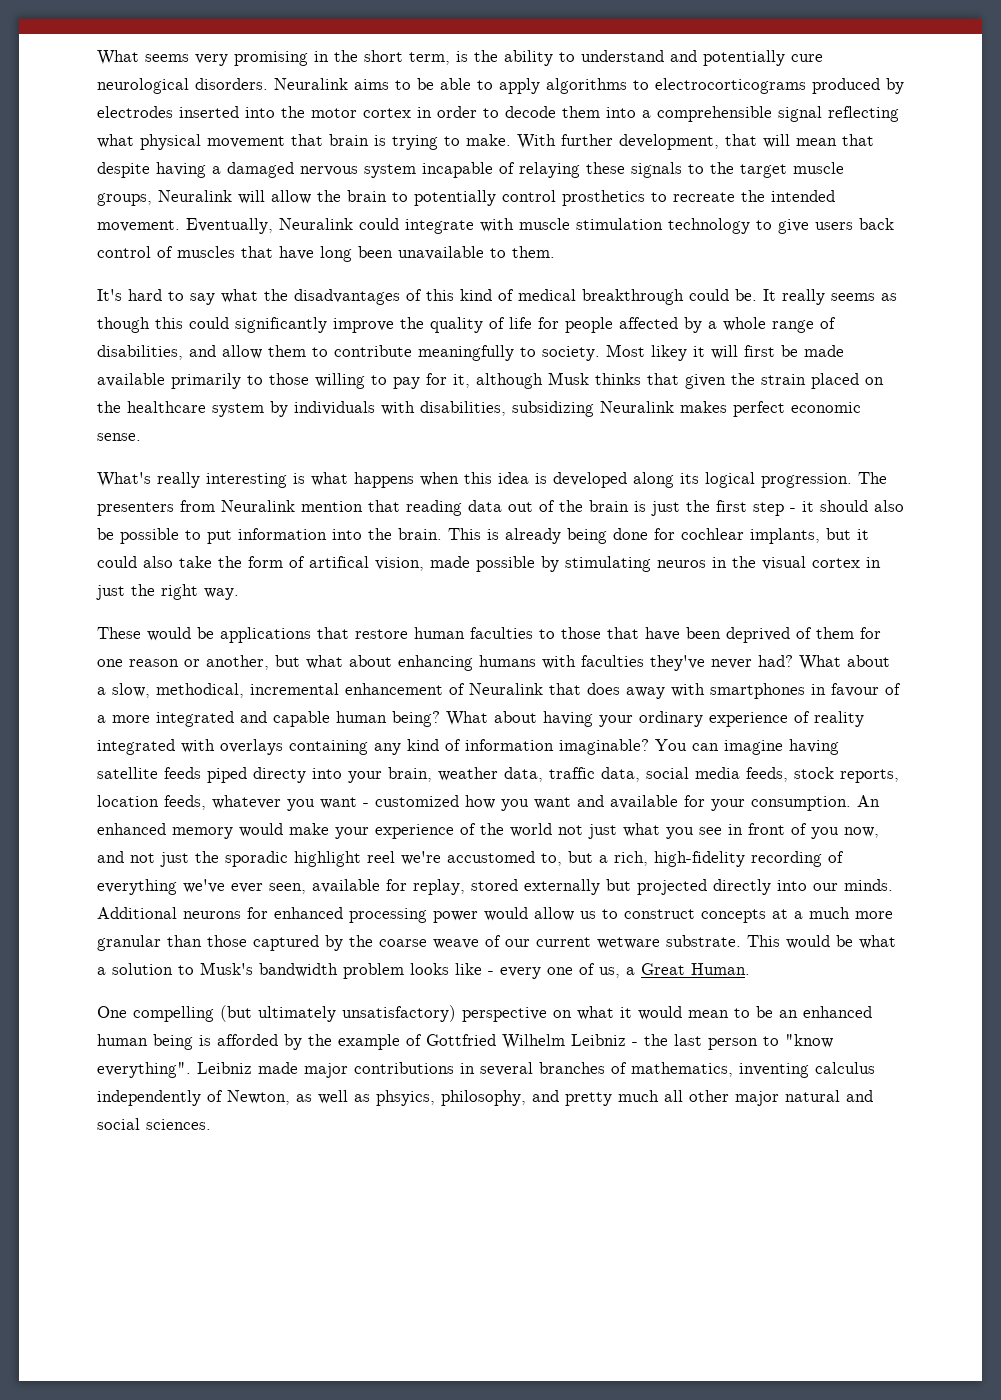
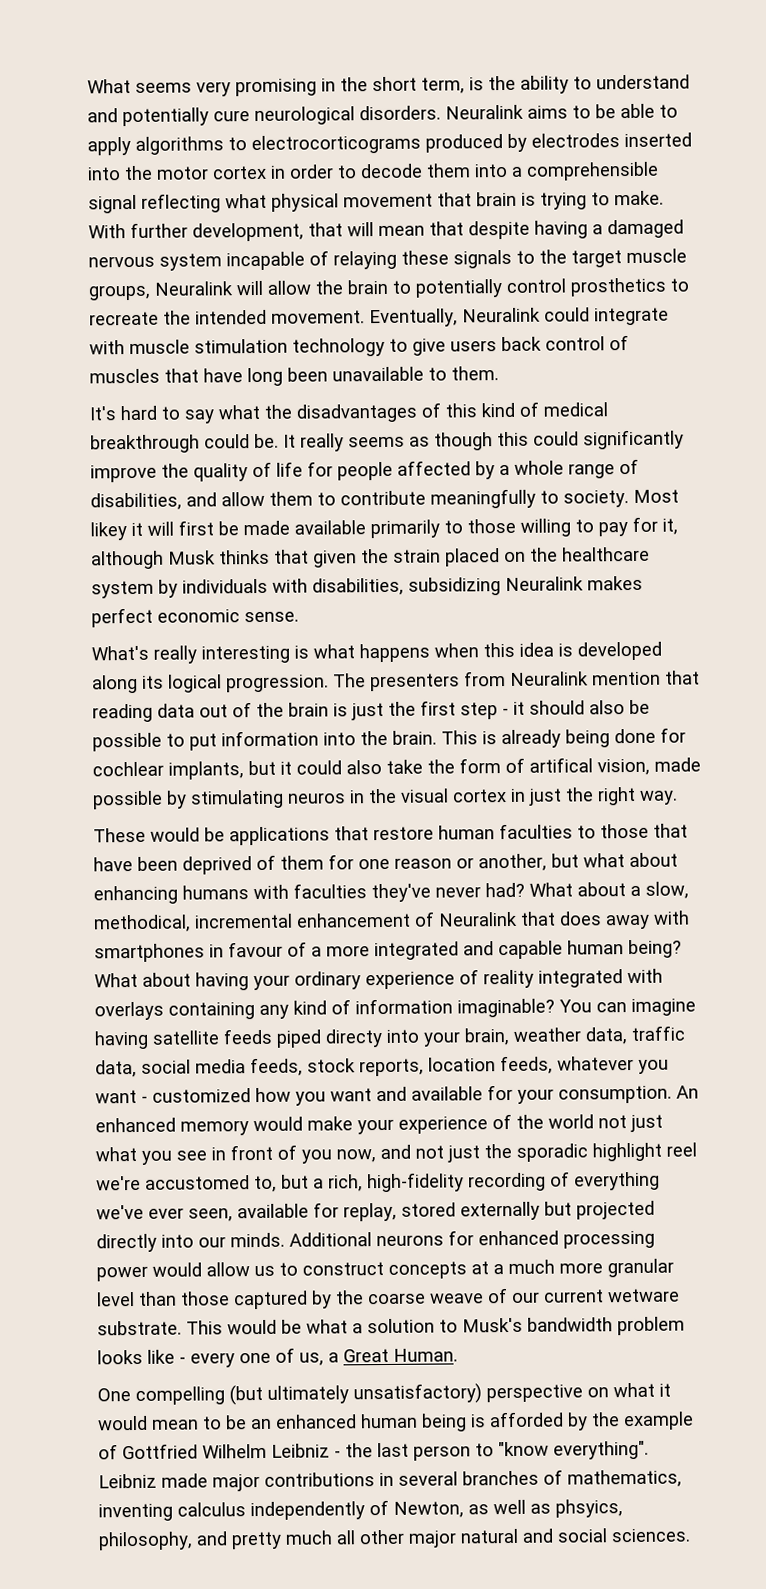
- Additional neurons for enhanced processing power would allow us to construct concepts at a much more granular than those captured by the coarse weave of our current wetware substrate.
+ Additional neurons for enhanced processing power would allow us to construct concepts at a much more granular level than those captured by the coarse weave of our current wetware substrate.

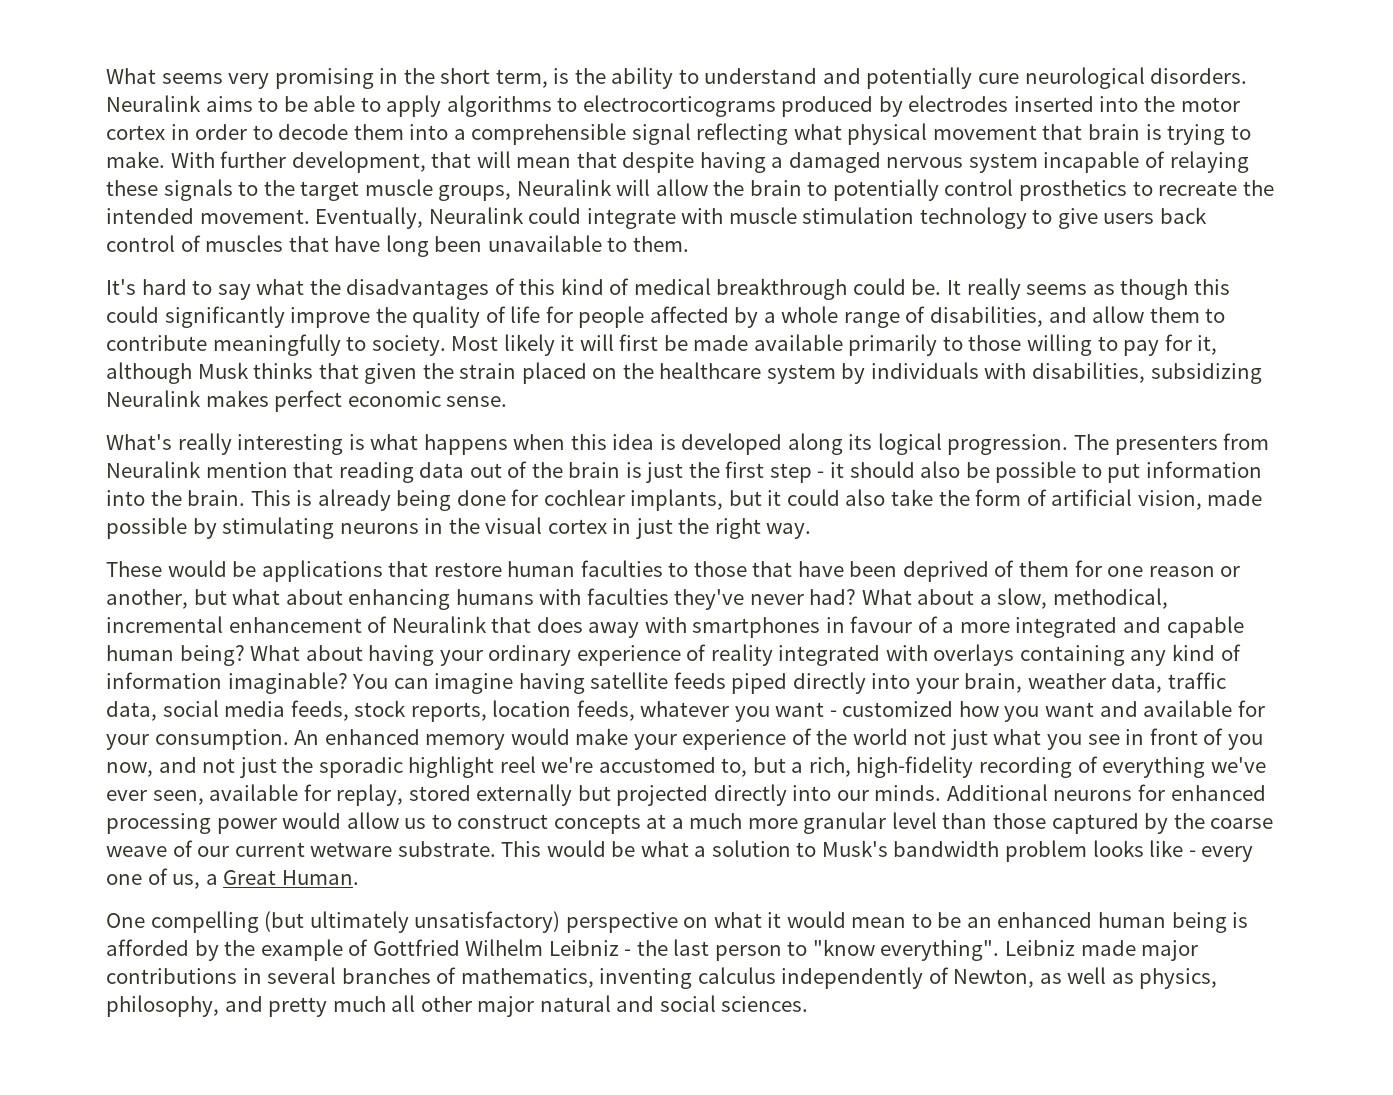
- Most likey it will first be made available primarily to those willing to pay for it, although Musk thinks that given the strain placed on the healthcare system by individuals with disabilities, subsidizing Neuralink makes perfect economic sense.
+ Most likely it will first be made available primarily to those willing to pay for it, although Musk thinks that given the strain placed on the healthcare system by individuals with disabilities, subsidizing Neuralink makes perfect economic sense.
- This is already being done for cochlear implants, but it could also take the form of artifical vision, made possible by stimulating neuros in the visual cortex in just the right way.
+ This is already being done for cochlear implants, but it could also take the form of artificial vision, made possible by stimulating neurons in the visual cortex in just the right way.
- You can imagine having satellite feeds piped directy into your brain, weather data, traffic data, social media feeds, stock reports, location feeds, whatever you want - customized how you want and available for your consumption.
+ You can imagine having satellite feeds piped directly into your brain, weather data, traffic data, social media feeds, stock reports, location feeds, whatever you want - customized how you want and available for your consumption.
- Leibniz made major contributions in several branches of mathematics, inventing calculus independently of Newton, as well as phsyics, philosophy, and pretty much all other major natural and social sciences.
+ Leibniz made major contributions in several branches of mathematics, inventing calculus independently of Newton, as well as physics, philosophy, and pretty much all other major natural and social sciences.

